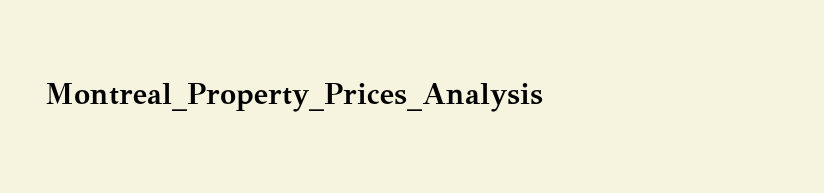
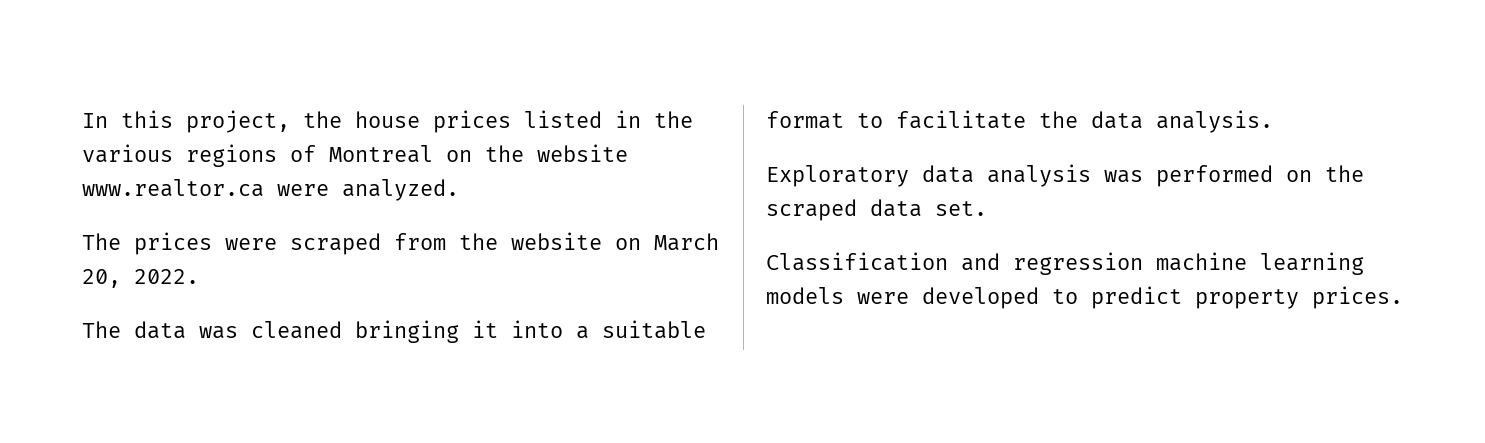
- Montreal_Property_Prices_Analysis
+ In this project, the house prices listed in the various regions of Montreal on the website www.realtor.ca were analyzed.
+ The prices were scraped from the website on March 20, 2022.
+ The data was cleaned bringing it into a suitable format to facilitate the data analysis.
+ Exploratory data analysis was performed on the scraped data set.
+ Classification and regression machine learning models were developed to predict property prices.

